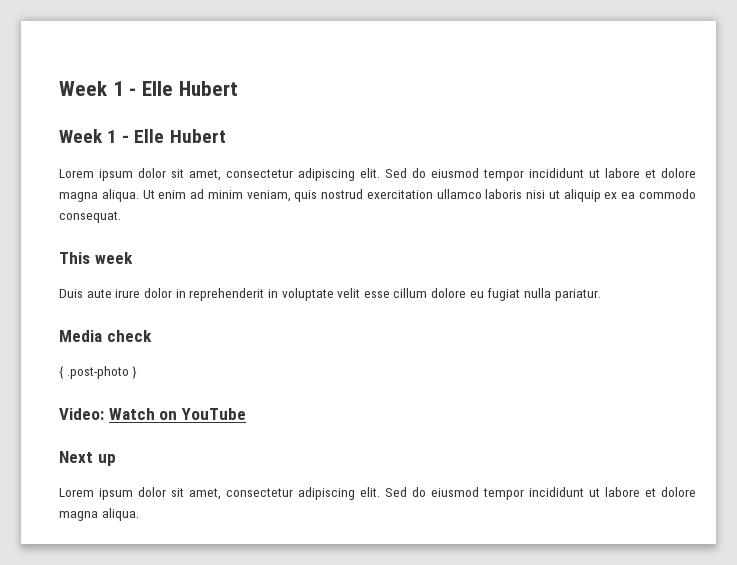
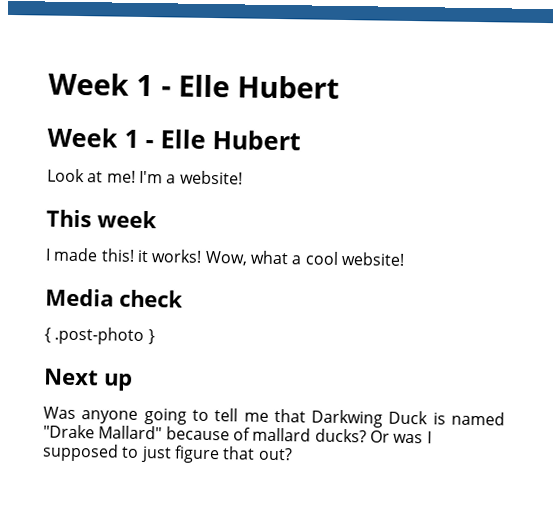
- Lorem ipsum dolor sit amet, consectetur adipiscing elit. Sed do eiusmod tempor incididunt ut labore et dolore magna aliqua. Ut enim ad minim veniam, quis nostrud exercitation ullamco laboris nisi ut aliquip ex ea commodo consequat.
+ Look at me! I'm a website!
  This week
- Duis aute irure dolor in reprehenderit in voluptate velit esse cillum dolore eu fugiat nulla pariatur.
+ I made this! it works! Wow, what a cool website!
- Video: Watch on YouTube
  Next up
- Lorem ipsum dolor sit amet, consectetur adipiscing elit. Sed do eiusmod tempor incididunt ut labore et dolore magna aliqua.
+ Was anyone going to tell me that Darkwing Duck is named "Drake Mallard" because of mallard ducks? Or was I supposed to just figure that out?

